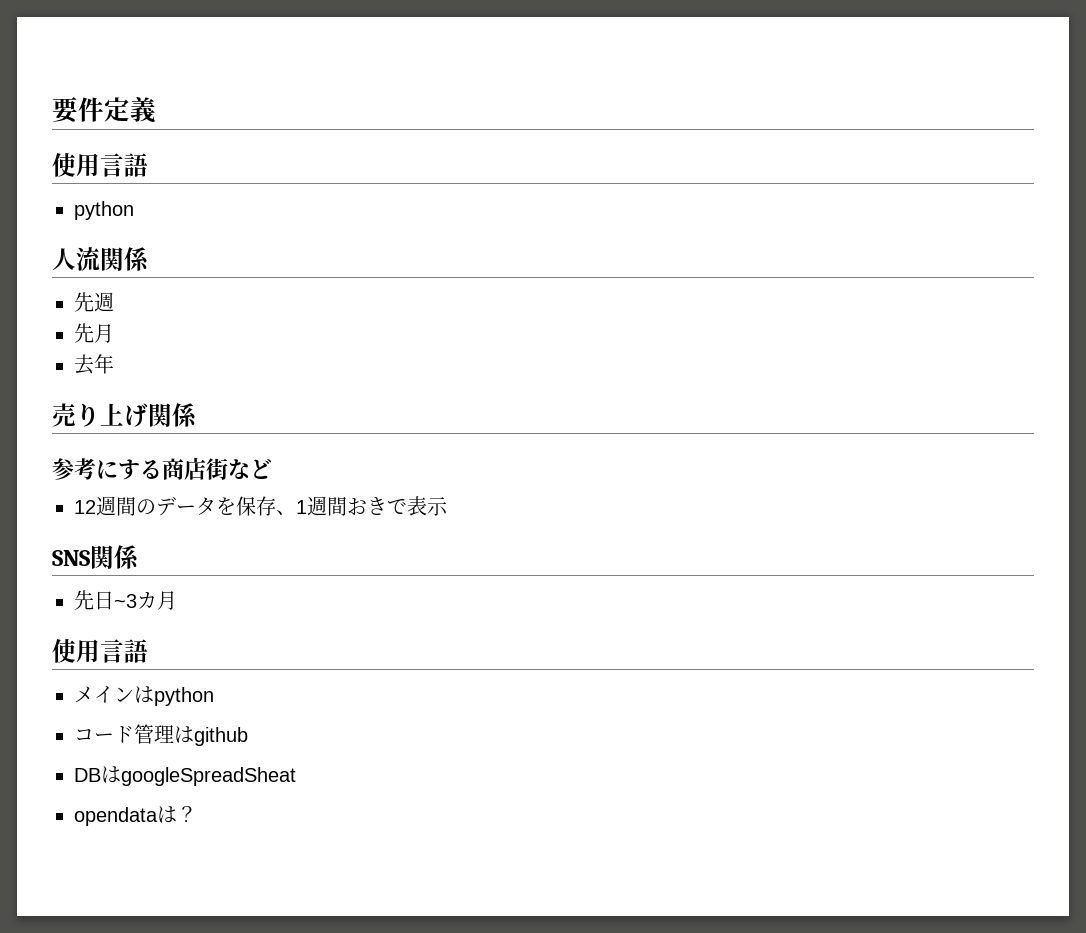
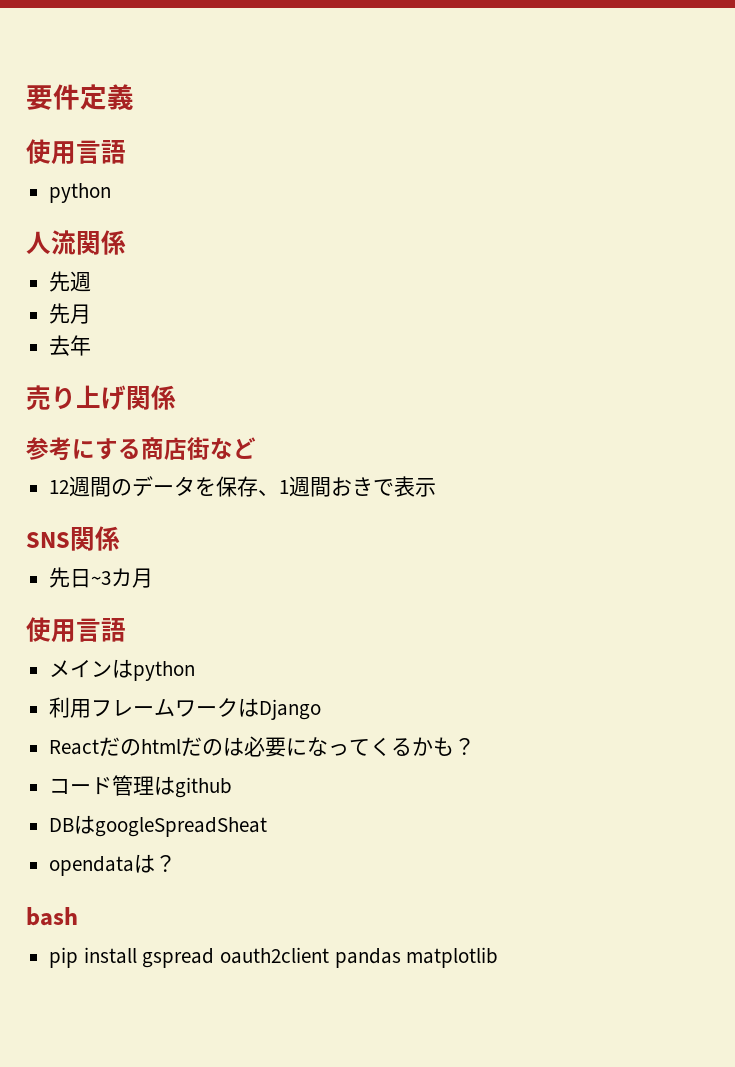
+ 利用フレームワークはDjango
+ Reactだのhtmlだのは必要になってくるかも？
+ bash
+ pip install gspread oauth2client pandas matplotlib

